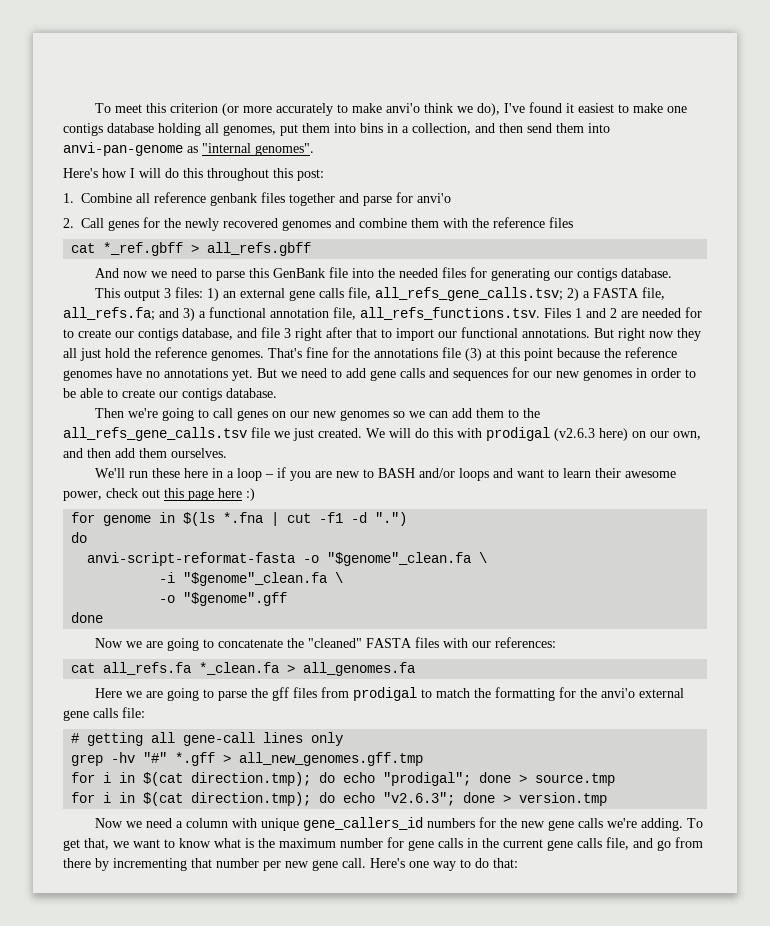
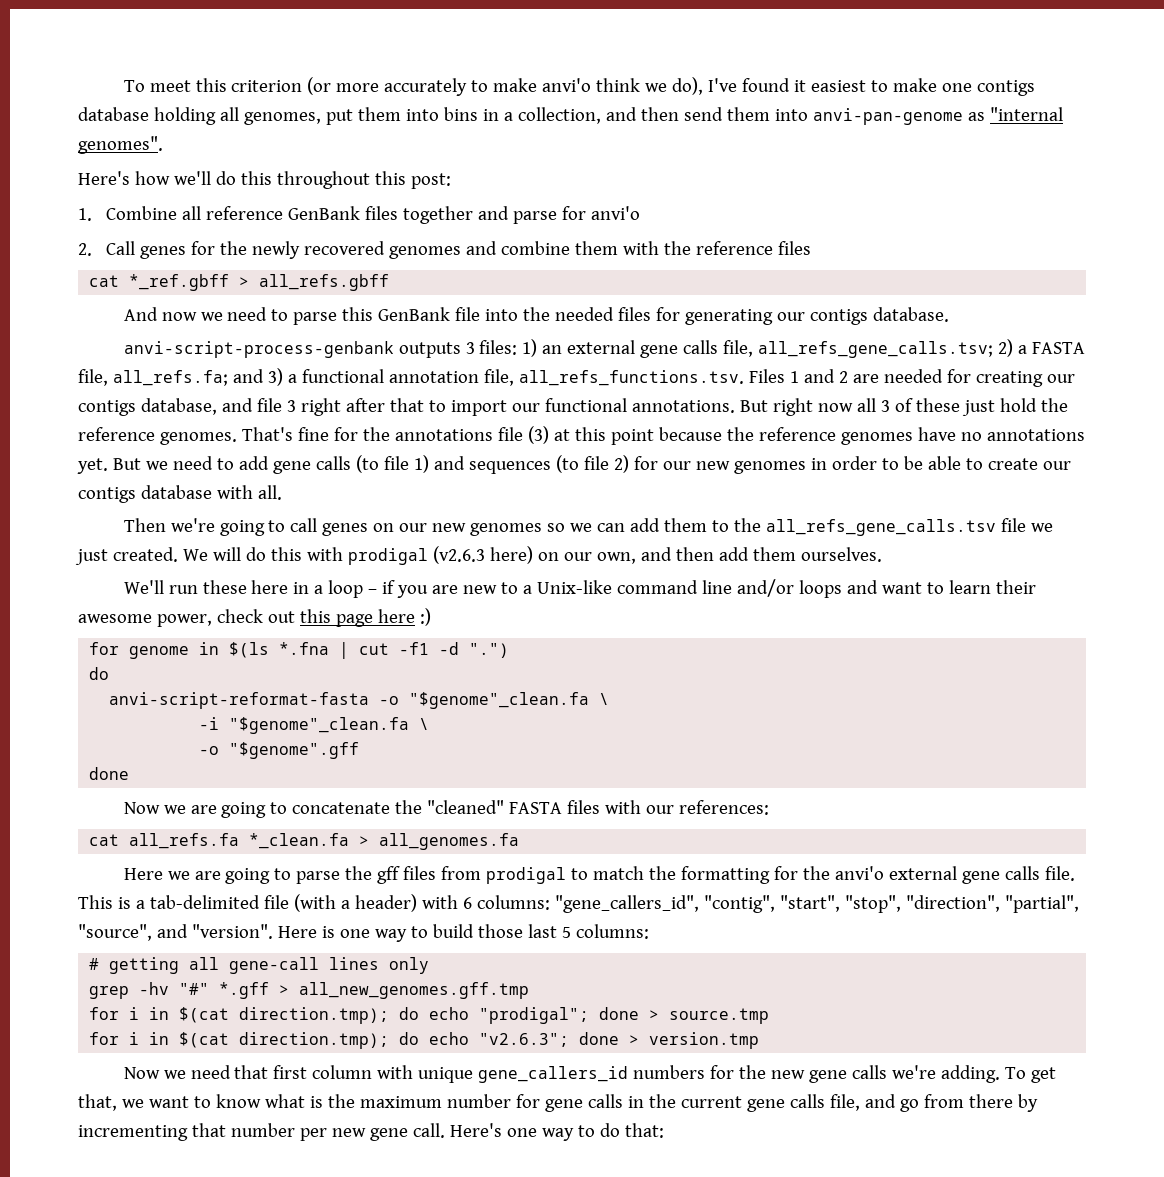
- Here's how I will do this throughout this post:
+ Here's how we'll do this throughout this post:
- 1. Combine all reference genbank files together and parse for anvi'o
+ 1. Combine all reference GenBank files together and parse for anvi'o
- This output 3 files: 1) an external gene calls file, all_refs_gene_calls.tsv; 2) a FASTA file, all_refs.fa; and 3) a functional annotation file, all_refs_functions.tsv. Files 1 and 2 are needed for to create our contigs database, and file 3 right after that to import our functional annotations.
+ anvi-script-process-genbank outputs 3 files: 1) an external gene calls file, all_refs_gene_calls.tsv; 2) a FASTA file, all_refs.fa; and 3) a functional annotation file, all_refs_functions.tsv. Files 1 and 2 are needed for creating our contigs database, and file 3 right after that to import our functional annotations.
- But right now they all just hold the reference genomes.
+ But right now all 3 of these just hold the reference genomes.
- But we need to add gene calls and sequences for our new genomes in order to be able to create our contigs database.
+ But we need to add gene calls (to file 1) and sequences (to file 2) for our new genomes in order to be able to create our contigs database with all.
- We'll run these here in a loop – if you are new to BASH and/or loops and want to learn their awesome power, check out this page here :)
+ We'll run these here in a loop – if you are new to a Unix-like command line and/or loops and want to learn their awesome power, check out this page here :)
- Here we are going to parse the gff files from prodigal to match the formatting for the anvi'o external gene calls file:
+ Here we are going to parse the gff files from prodigal to match the formatting for the anvi'o external gene calls file. This is a tab-delimited file (with a header) with 6 columns: "gene_callers_id", "contig", "start", "stop", "direction", "partial", "source", and "version". Here is one way to build those last 5 columns:
- Now we need a column with unique gene_callers_id numbers for the new gene calls we're adding.
+ Now we need that first column with unique gene_callers_id numbers for the new gene calls we're adding.

